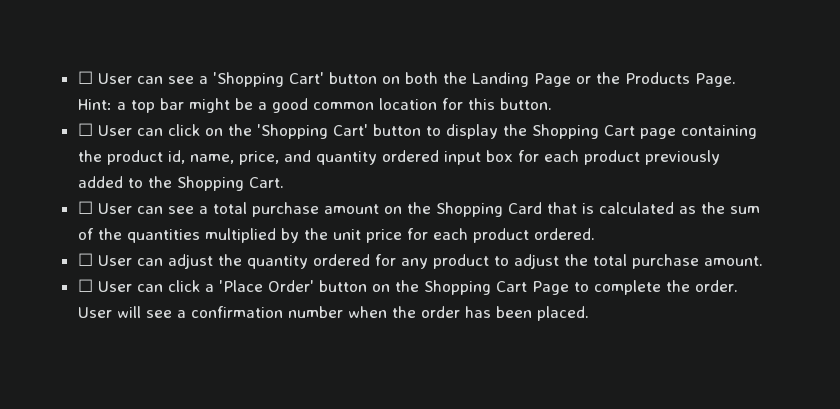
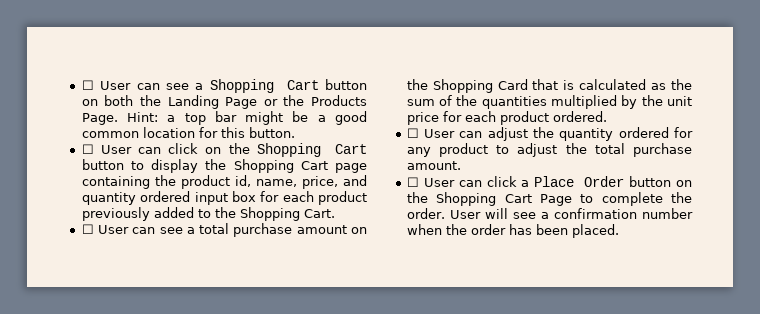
- ☐ User can see a 'Shopping Cart' button on both the Landing Page or the Products Page.
+ ☐ User can see a Shopping Cart button on both the Landing Page or the Products Page.
- ☐ User can click on the 'Shopping Cart' button to display the Shopping Cart page containing the product id, name, price, and quantity ordered input box for each product previously added to the Shopping Cart.
+ ☐ User can click on the Shopping Cart button to display the Shopping Cart page containing the product id, name, price, and quantity ordered input box for each product previously added to the Shopping Cart.
- ☐ User can click a 'Place Order' button on the Shopping Cart Page to complete the order.
+ ☐ User can click a Place Order button on the Shopping Cart Page to complete the order.

